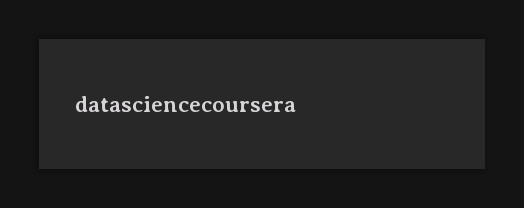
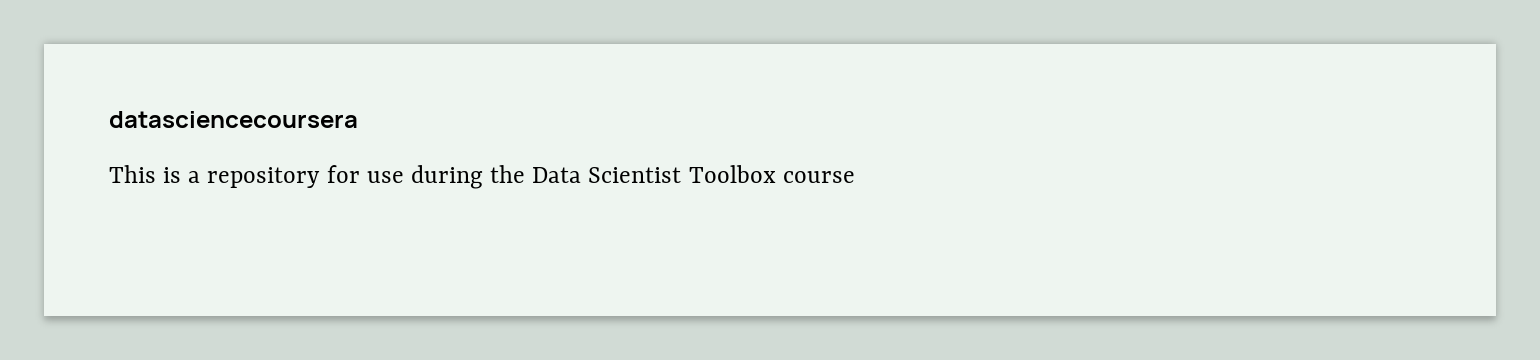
+ This is a repository for use during the Data Scientist Toolbox course

